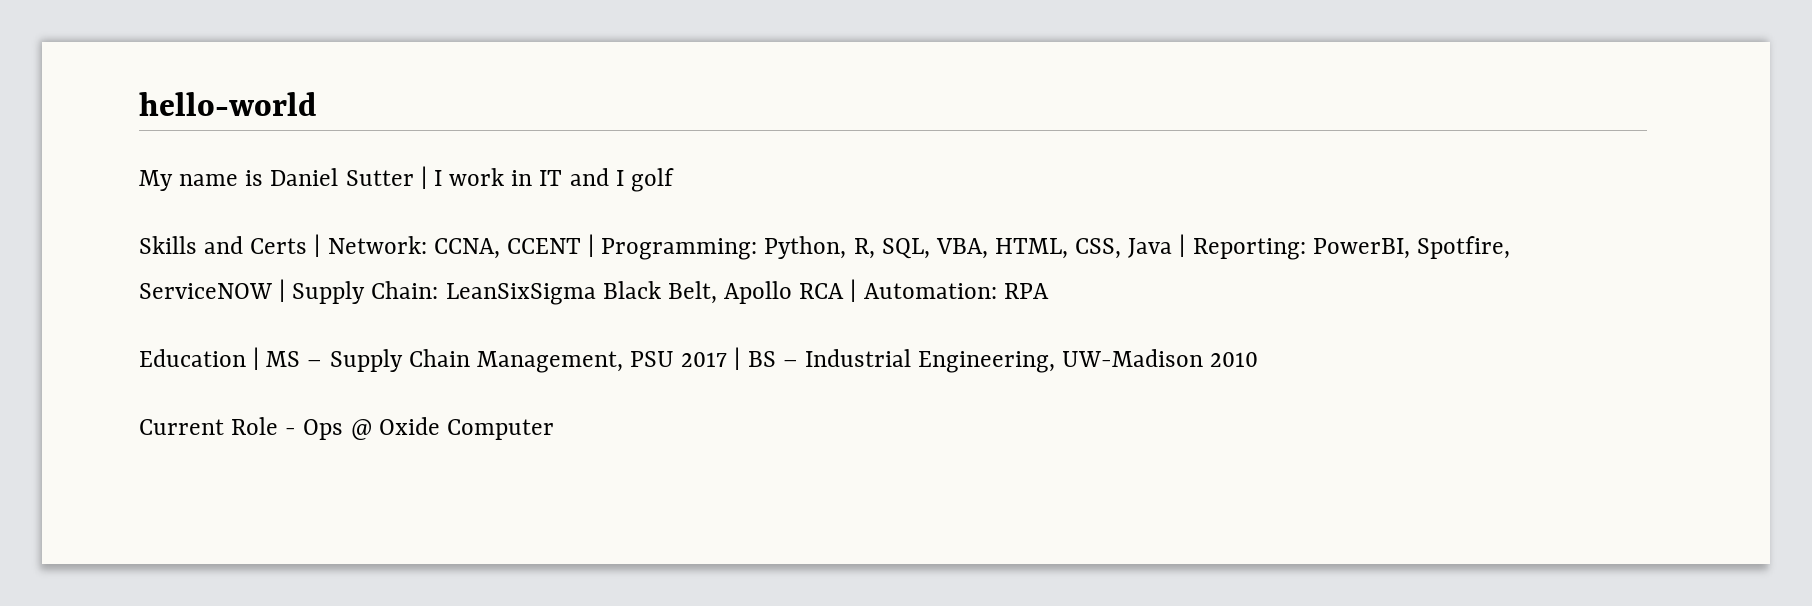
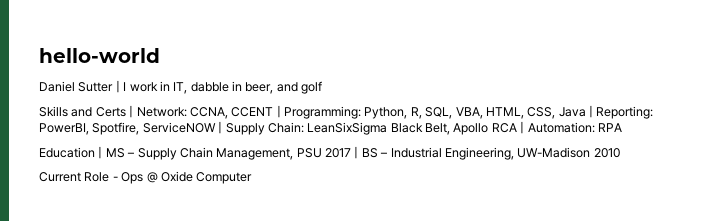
- My name is Daniel Sutter | I work in IT and I golf
+ Daniel Sutter | I work in IT, dabble in beer, and golf

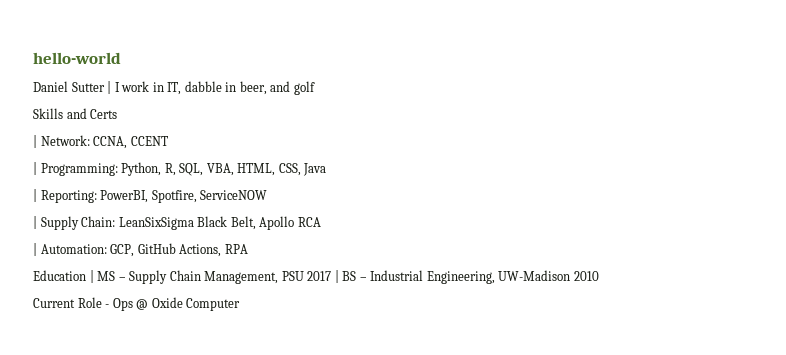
- Skills and Certs | Network: CCNA, CCENT | Programming: Python, R, SQL, VBA, HTML, CSS, Java | Reporting: PowerBI, Spotfire, ServiceNOW | Supply Chain: LeanSixSigma Black Belt, Apollo RCA | Automation: RPA
+ Skills and Certs
+ | Network: CCNA, CCENT
+ | Programming: Python, R, SQL, VBA, HTML, CSS, Java
+ | Reporting: PowerBI, Spotfire, ServiceNOW
+ | Supply Chain: LeanSixSigma Black Belt, Apollo RCA
+ | Automation: GCP, GitHub Actions, RPA

